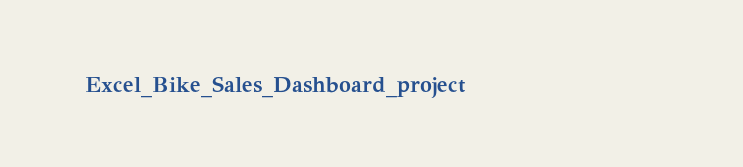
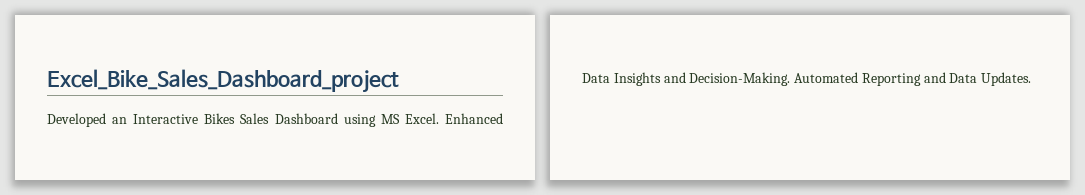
+ Developed an Interactive Bikes Sales Dashboard using MS Excel. Enhanced Data Insights and Decision-Making. Automated Reporting and Data Updates.

